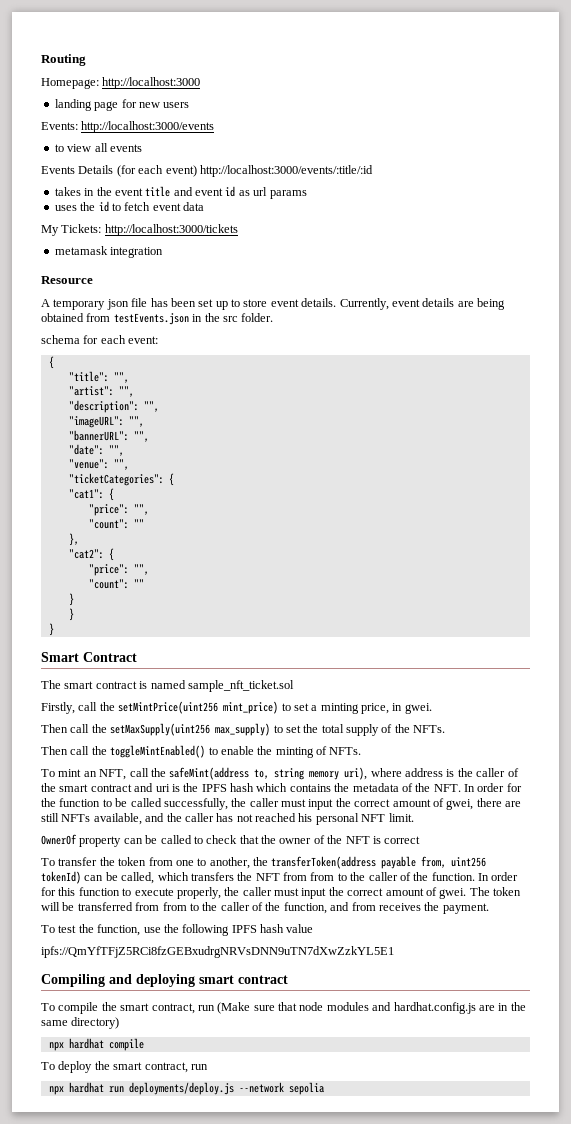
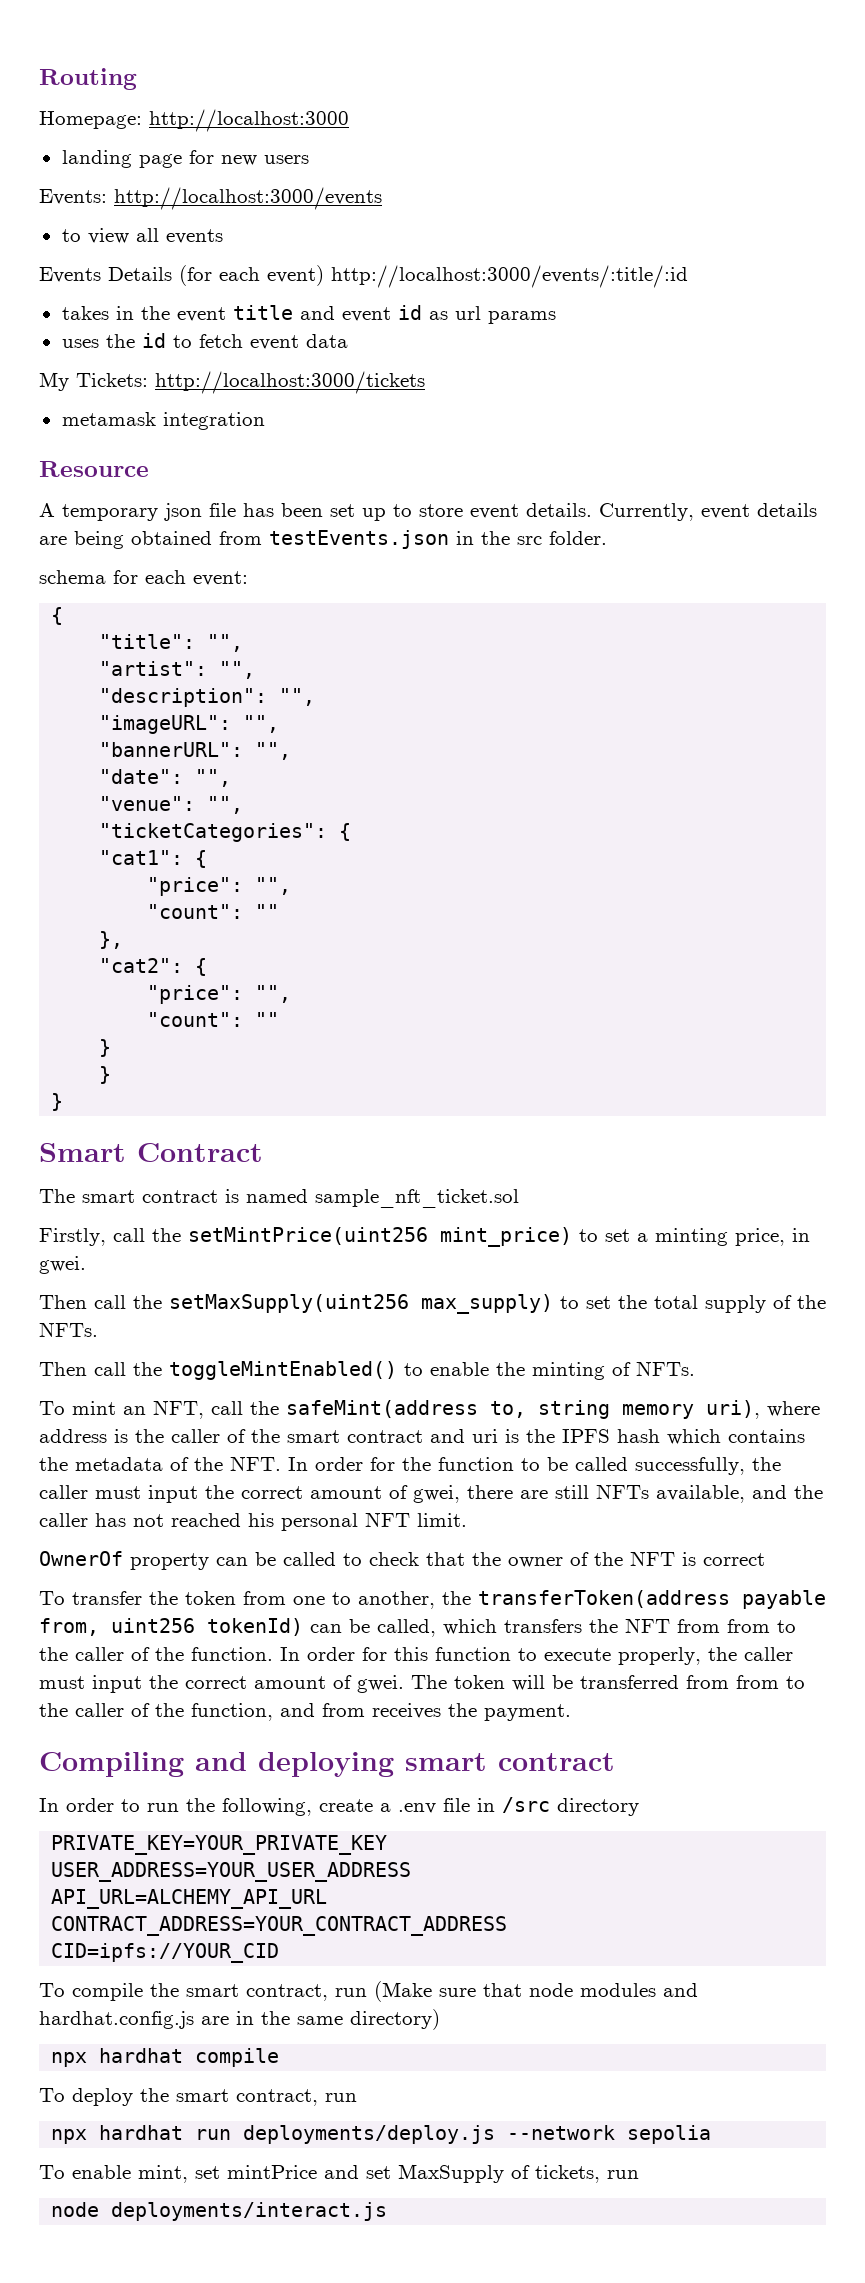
- To test the function, use the following IPFS hash value
- ipfs://QmYfTFjZ5RCi8fzGEBxudrgNRVsDNN9uTN7dXwZzkYL5E1
+ In order to run the following, create a .env file in /src directory
+ PRIVATE_KEY=YOUR_PRIVATE_KEY
+ USER_ADDRESS=YOUR_USER_ADDRESS
+ API_URL=ALCHEMY_API_URL
+ CONTRACT_ADDRESS=YOUR_CONTRACT_ADDRESS
+ CID=ipfs://YOUR_CID
+ To enable mint, set mintPrice and set MaxSupply of tickets, run
+ node deployments/interact.js

